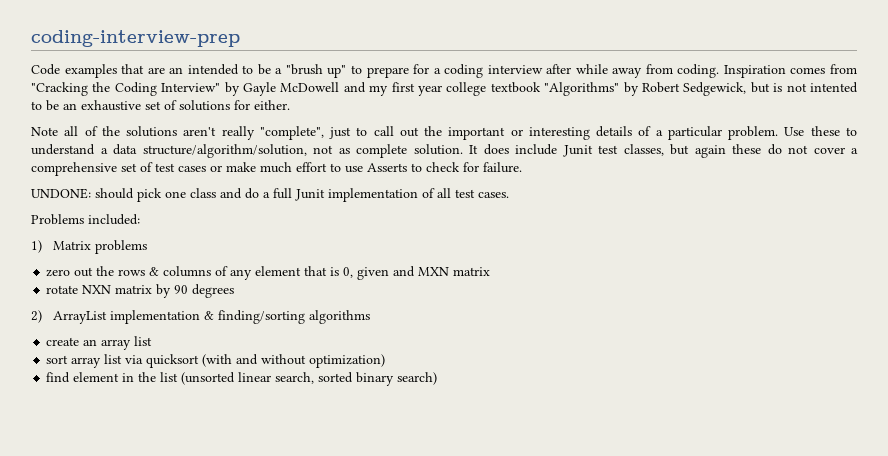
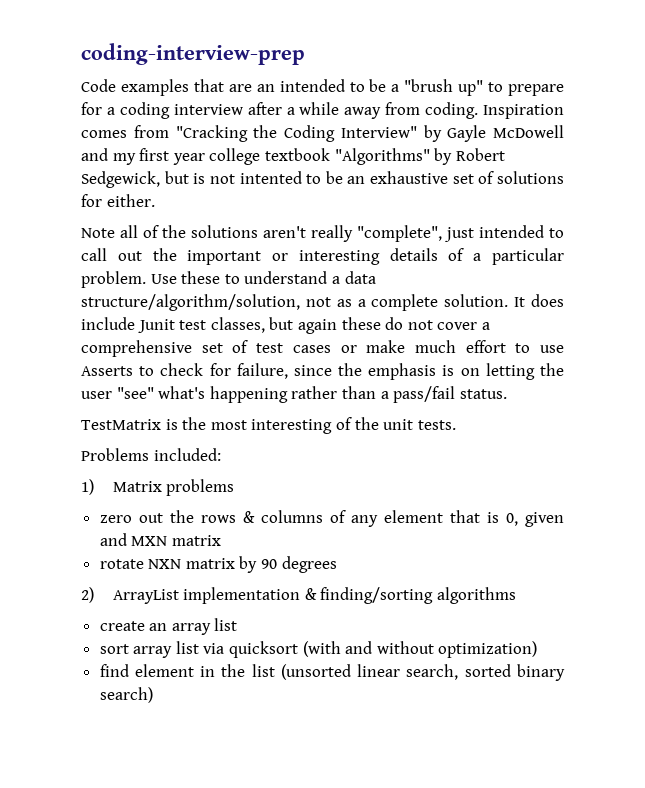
- Code examples that are an intended to be a "brush up" to prepare for a coding interview after while away from coding.
+ Code examples that are an intended to be a "brush up" to prepare for a coding interview after a while away from coding.
- Note all of the solutions aren't really "complete", just to call out the important or interesting details of a particular problem.
+ Note all of the solutions aren't really "complete", just intended to call out the important or interesting details of a particular problem.
- Use these to understand a data structure/algorithm/solution, not as complete solution.
+ Use these to understand a data structure/algorithm/solution, not as a complete solution.
- It does include Junit test classes, but again these do not cover a comprehensive set of test cases or make much effort to use Asserts to check for failure.
- UNDONE: should pick one class and do a full Junit implementation of all test cases.
+ It does include Junit test classes, but again these do not cover a comprehensive set of test cases or make much effort to use Asserts to check for failure, since the emphasis is on letting the user "see" what's happening rather than a pass/fail status.
+ TestMatrix is the most interesting of the unit tests.

